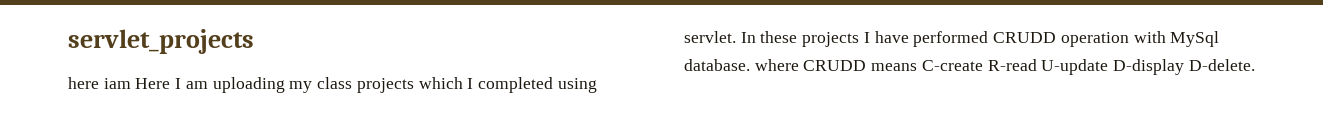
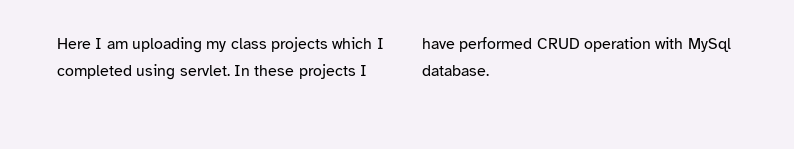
- servlet_projects
- here iam Here I am uploading my class projects which I completed using servlet.
+ Here I am uploading my class projects which I completed using servlet.
- In these projects I have performed CRUDD operation with MySql database. where CRUDD means C-create R-read U-update D-display D-delete.
+ In these projects I have performed CRUD operation with MySql database.

